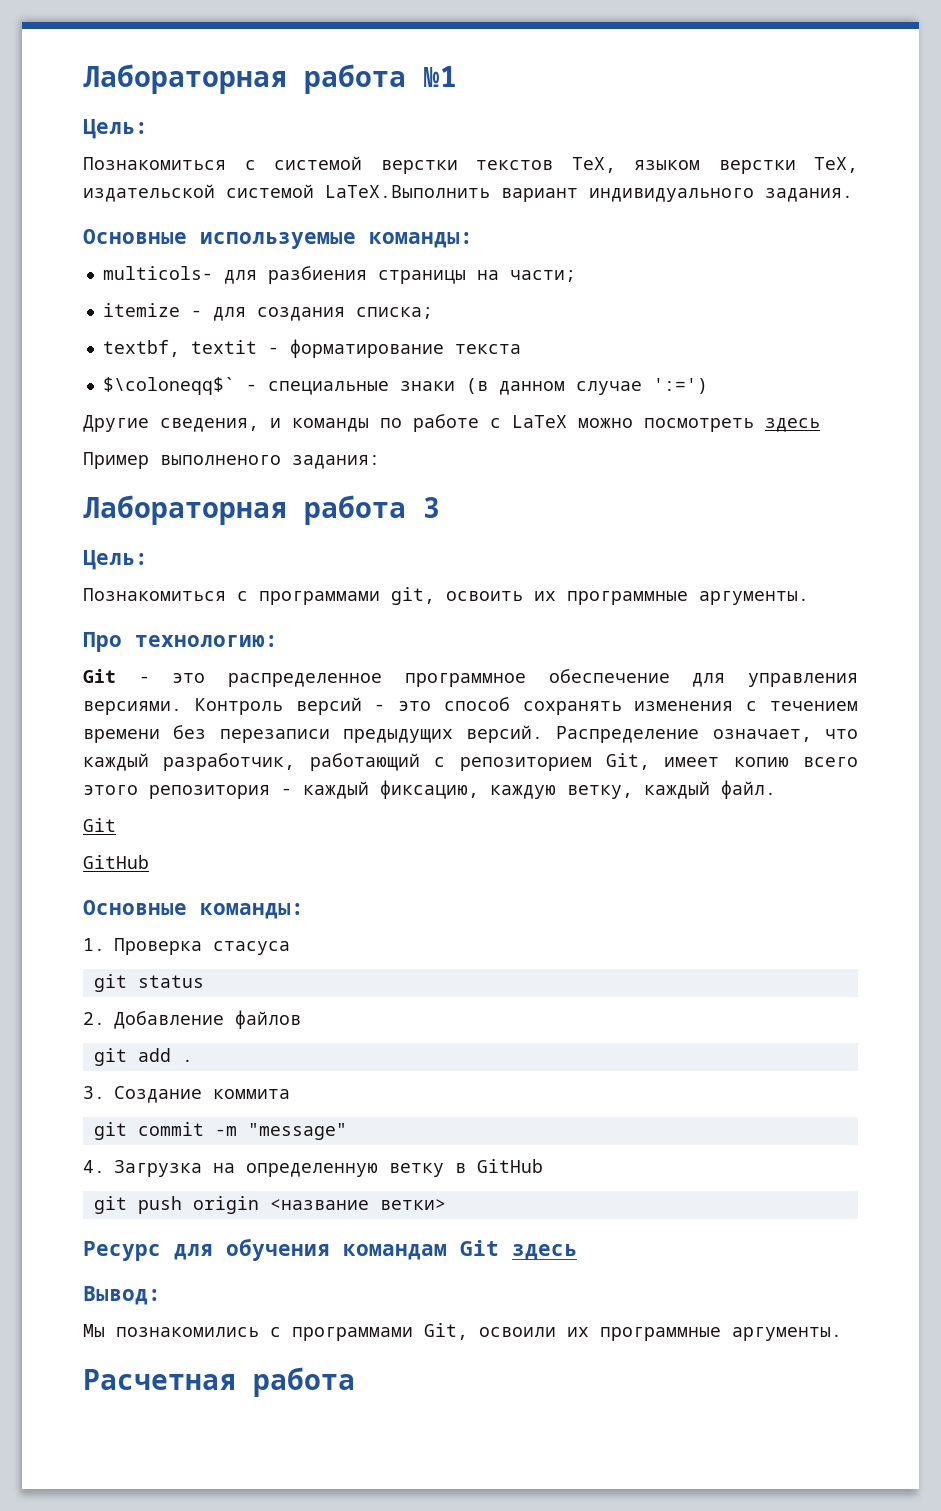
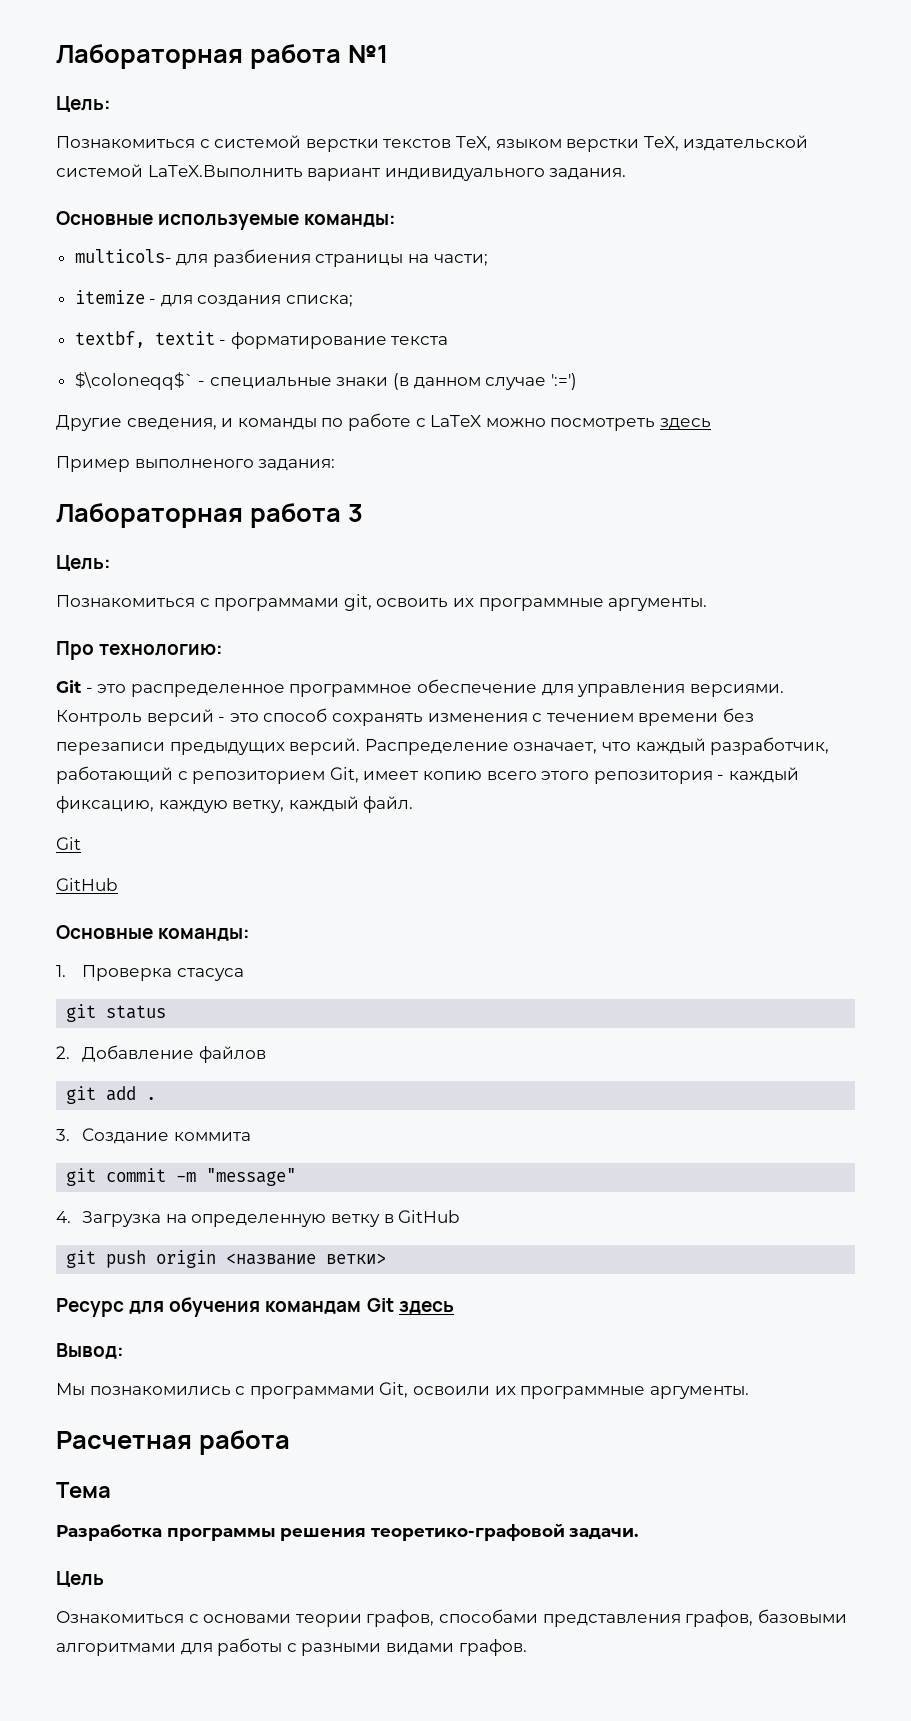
+ Тема
+ Разработка программы решения теоретико-графовой задачи.
+ Цель
+ Ознакомиться с основами теории графов, способами представления графов, базовыми алгоритмами для работы с разными видами графов.

